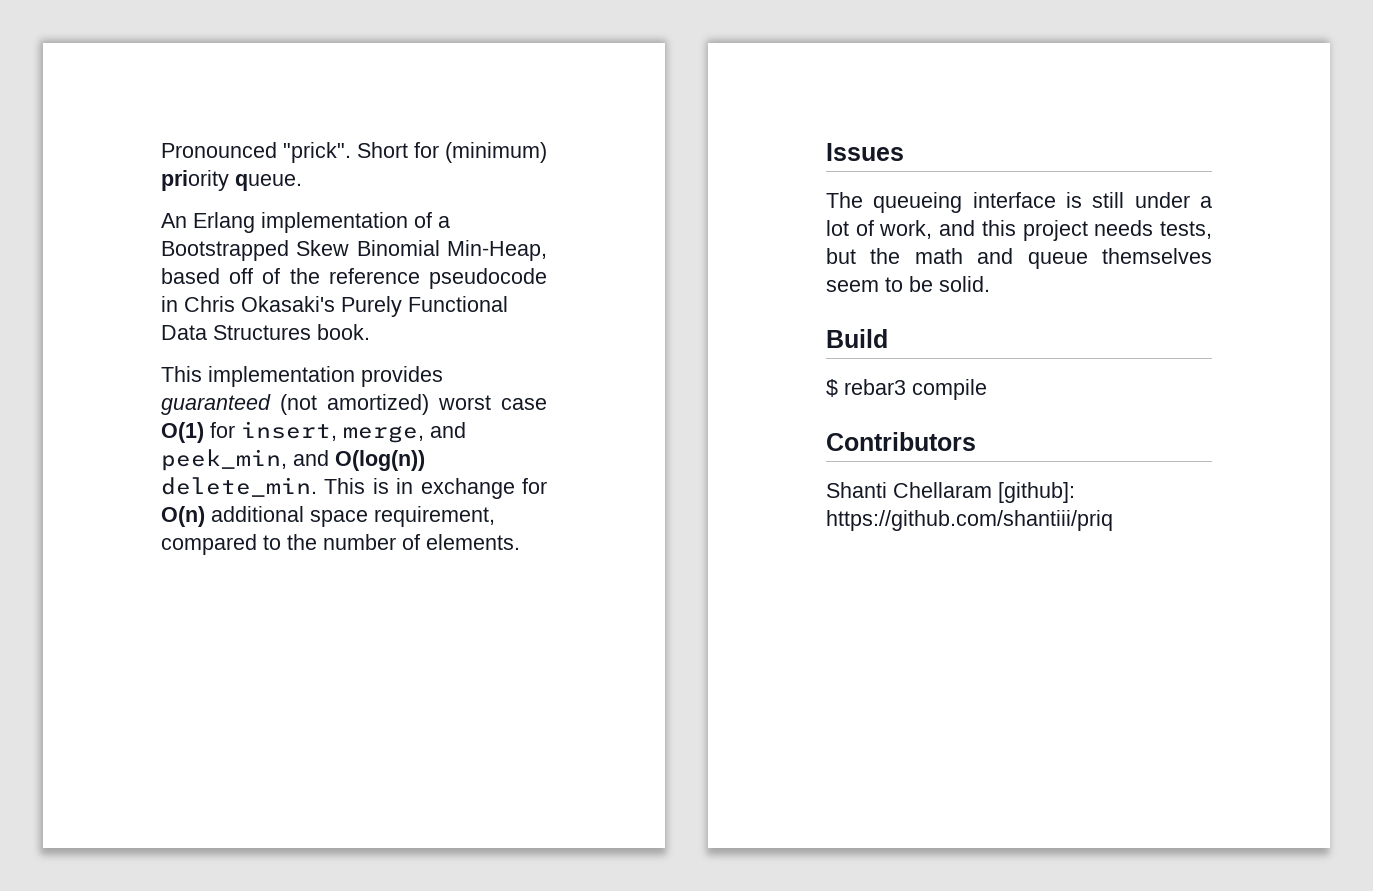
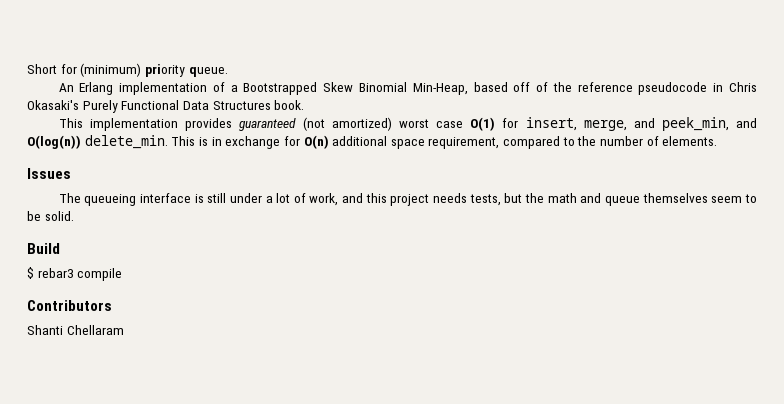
- Pronounced "prick".
- Shanti Chellaram [github]: https://github.com/shantiii/priq
+ Shanti Chellaram

